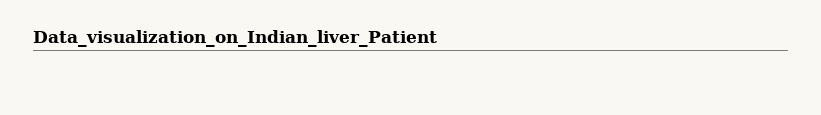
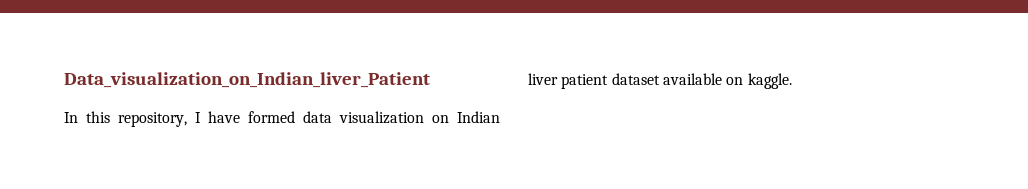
+ In this repository, I have formed data visualization on Indian liver patient dataset available on kaggle.

